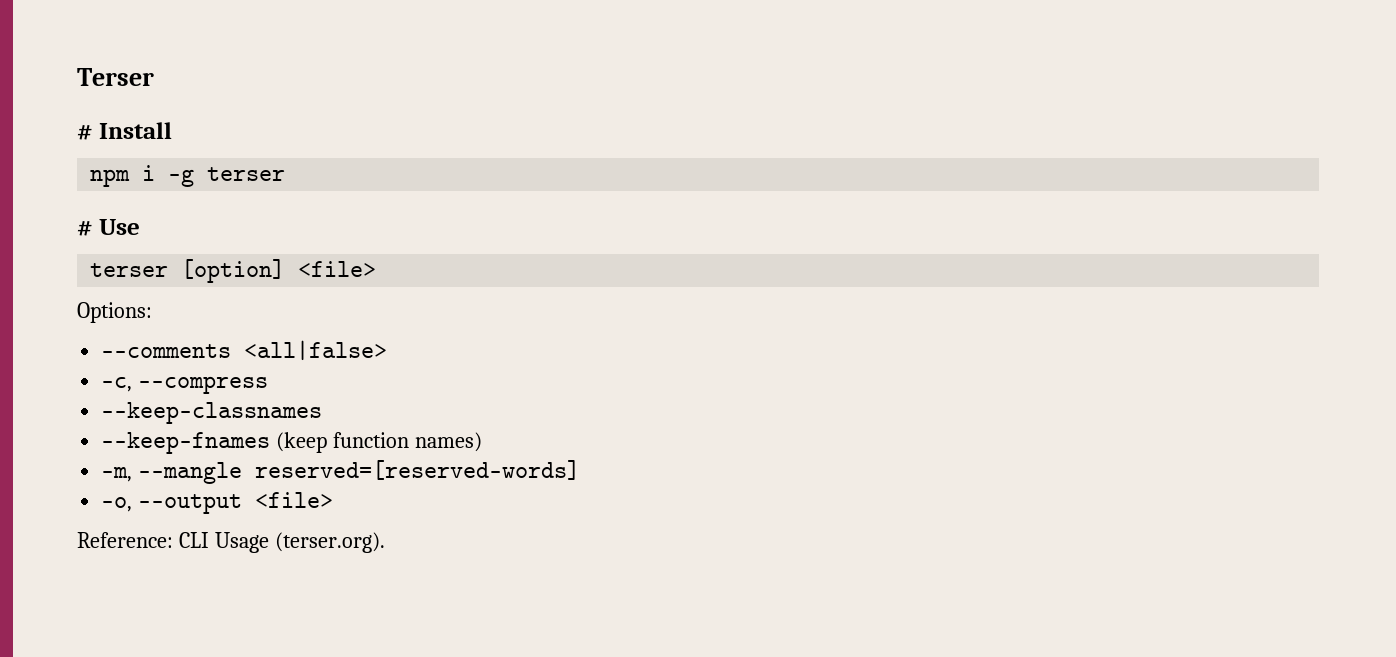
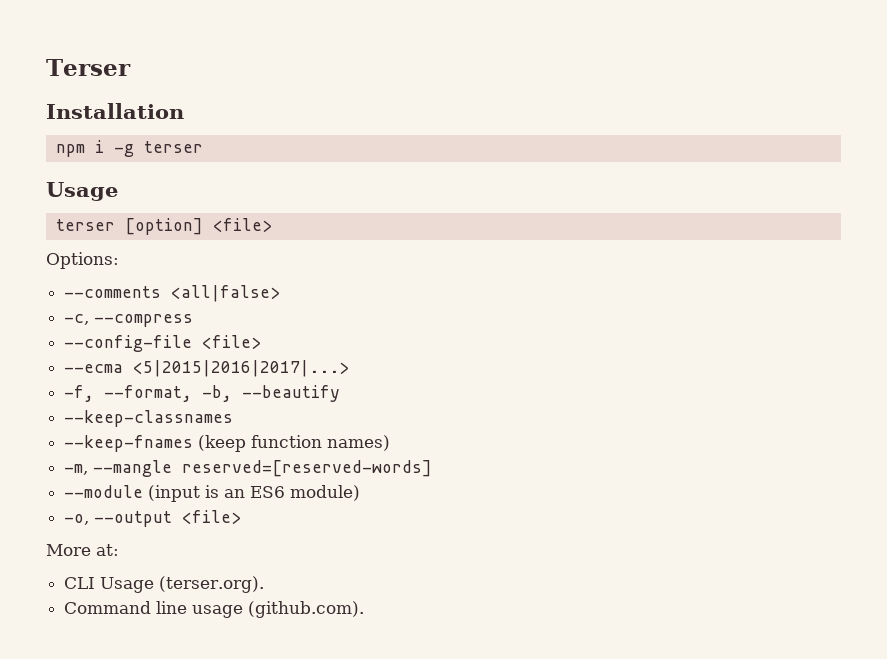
- # Install
+ Installation
  npm i -g terser
- # Use
+ Usage
+ --config-file <file>
+ --ecma <5|2015|2016|2017|...>
+ -f, --format, -b, --beautify
+ --module (input is an ES6 module)
- Reference: CLI Usage (terser.org).
+ More at:
+ CLI Usage (terser.org).
+ Command line usage (github.com).

